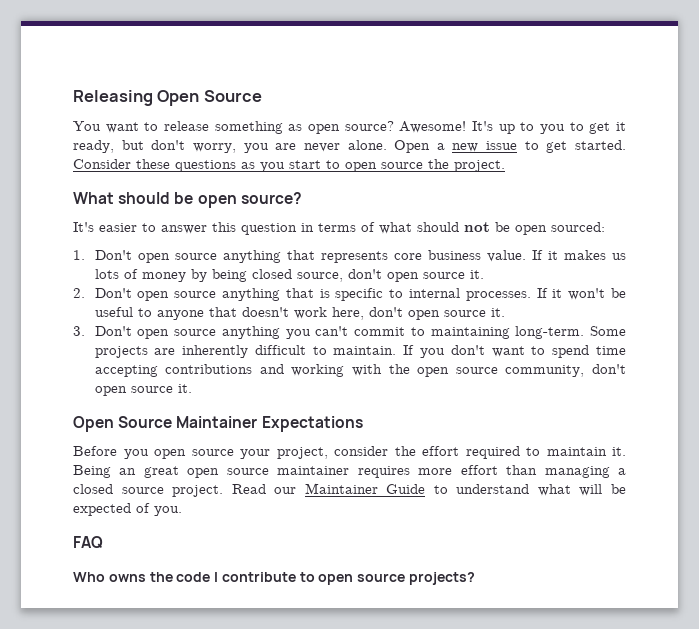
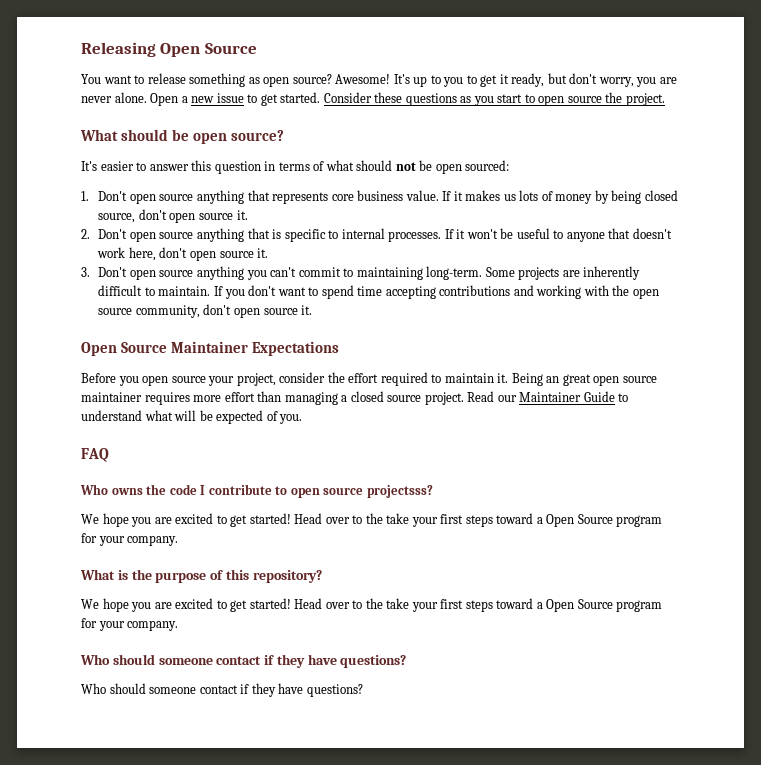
- Who owns the code I contribute to open source projects?
+ Who owns the code I contribute to open source projectsss?
+ We hope you are excited to get started! Head over to the take your first steps toward a Open Source program for your company.
+ What is the purpose of this repository?
+ We hope you are excited to get started! Head over to the take your first steps toward a Open Source program for your company.
+ Who should someone contact if they have questions?
+ Who should someone contact if they have questions?

